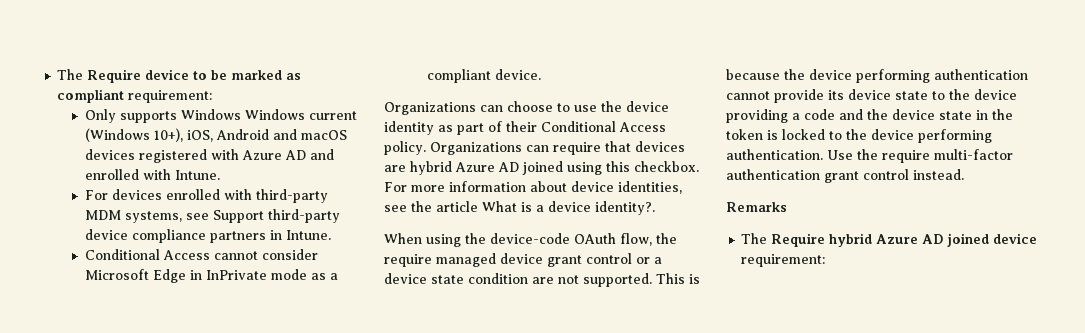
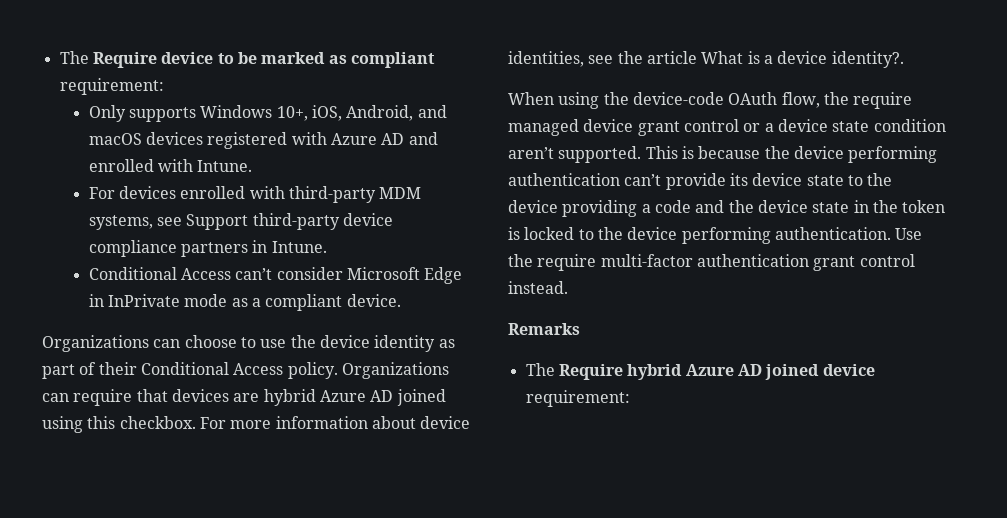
- Only supports Windows Windows current (Windows 10+), iOS, Android and macOS devices registered with Azure AD and enrolled with Intune.
+ Only supports Windows 10+, iOS, Android, and macOS devices registered with Azure AD and enrolled with Intune.
- Conditional Access cannot consider Microsoft Edge in InPrivate mode as a compliant device.
+ Conditional Access can’t consider Microsoft Edge in InPrivate mode as a compliant device.
- When using the device-code OAuth flow, the require managed device grant control or a device state condition are not supported.
+ When using the device-code OAuth flow, the require managed device grant control or a device state condition aren’t supported.
- This is because the device performing authentication cannot provide its device state to the device providing a code and the device state in the token is locked to the device performing authentication.
+ This is because the device performing authentication can’t provide its device state to the device providing a code and the device state in the token is locked to the device performing authentication.

